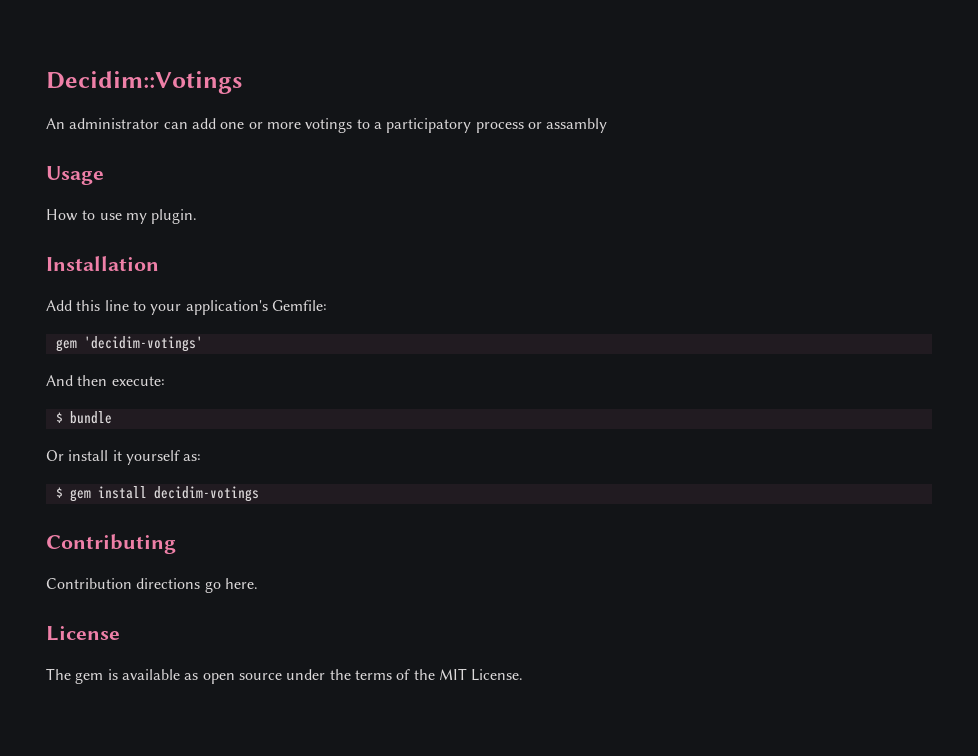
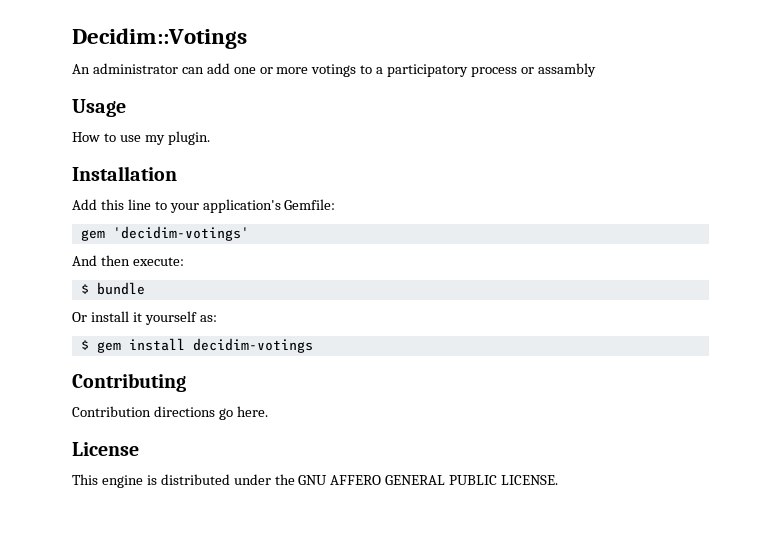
- The gem is available as open source under the terms of the MIT License.
+ This engine is distributed under the GNU AFFERO GENERAL PUBLIC LICENSE.

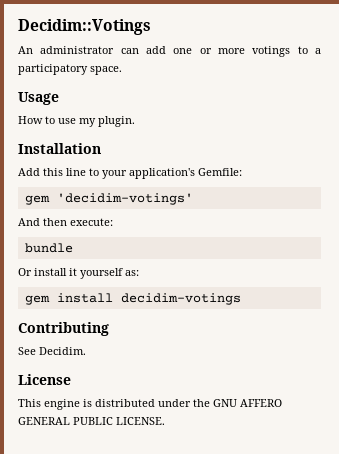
- An administrator can add one or more votings to a participatory process or assambly
+ An administrator can add one or more votings to a participatory space.
- $ bundle
+ bundle
- $ gem install decidim-votings
+ gem install decidim-votings
- Contribution directions go here.
+ See Decidim.

